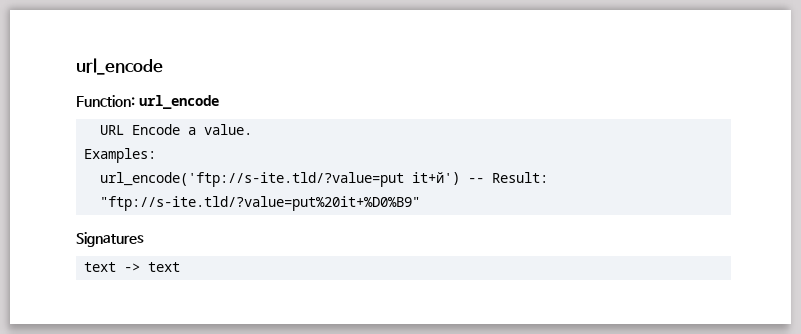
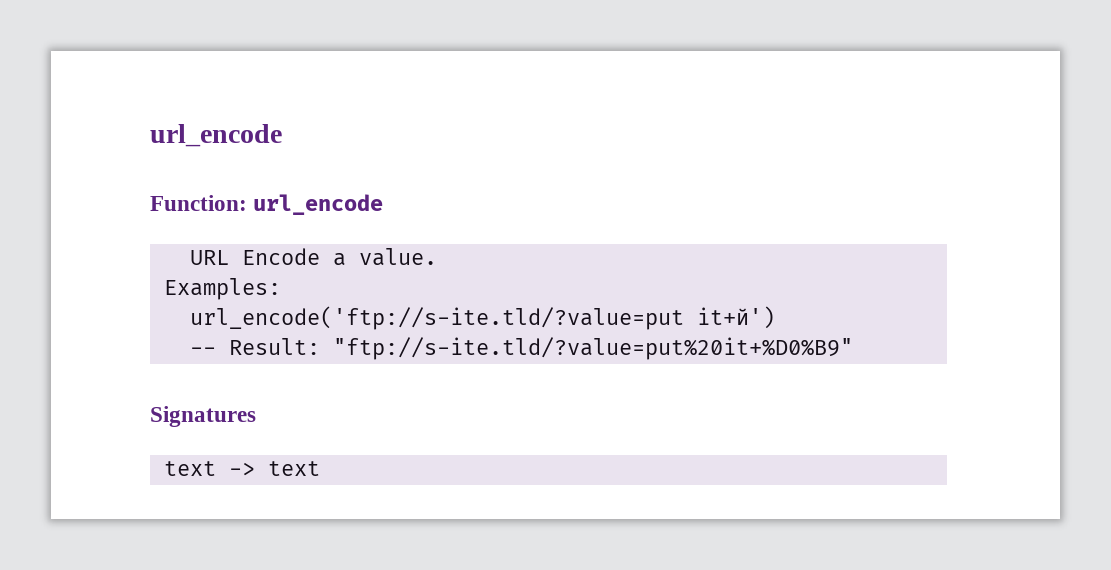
- url_encode('ftp://s-ite.tld/?value=put it+й') -- Result: "ftp://s-ite.tld/?value=put%20it+%D0%B9"
+ url_encode('ftp://s-ite.tld/?value=put it+й')
+ -- Result: "ftp://s-ite.tld/?value=put%20it+%D0%B9"

